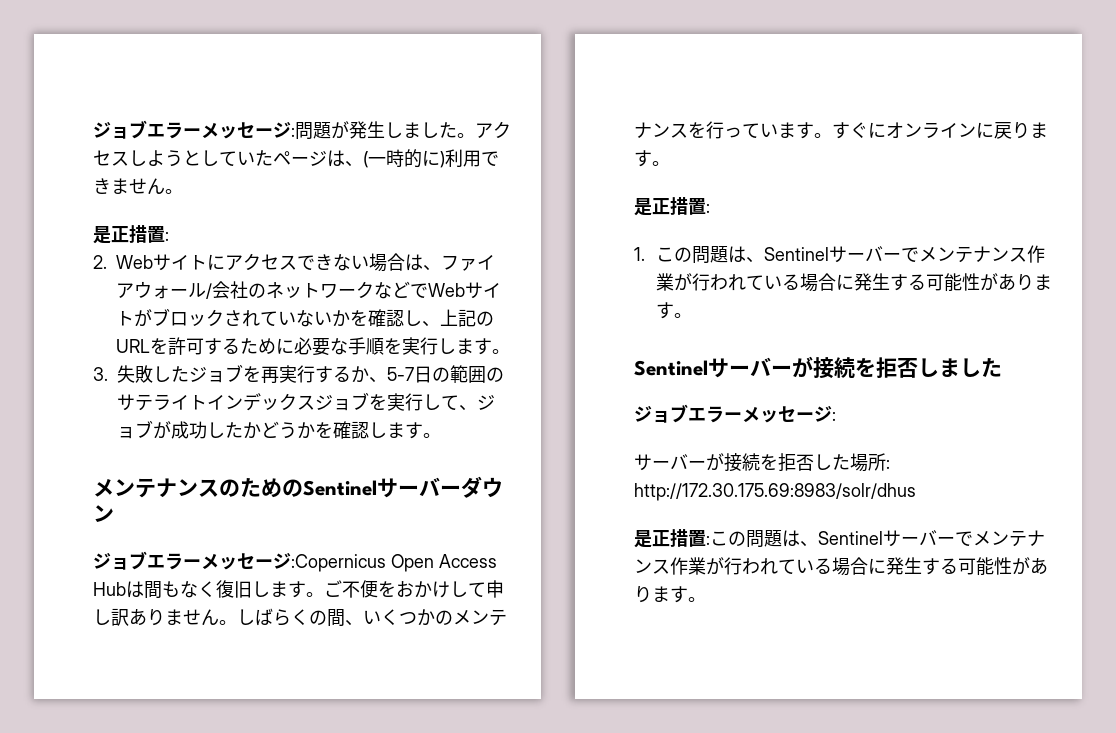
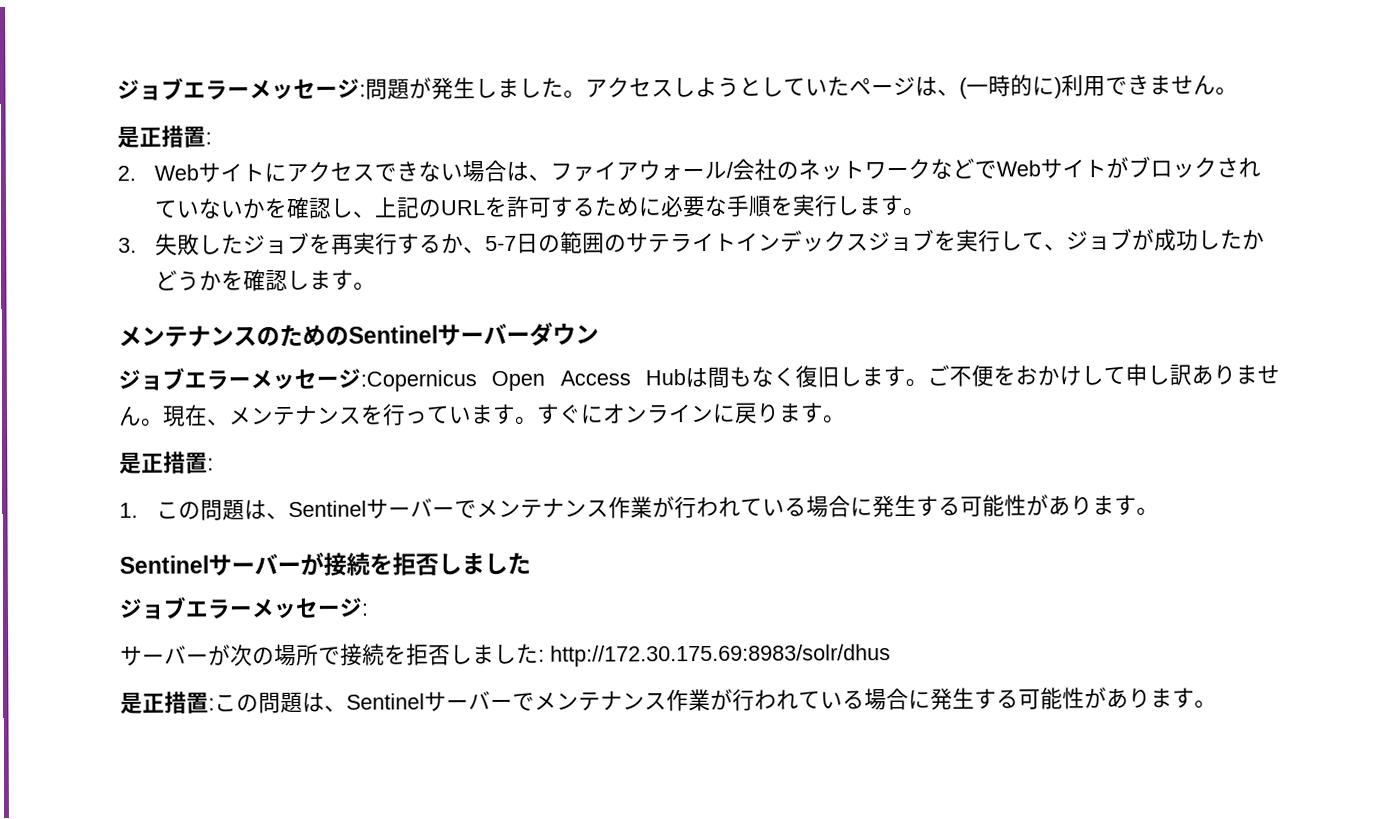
- しばらくの間、いくつかのメンテナンスを行っています。
+ 現在、メンテナンスを行っています。
- サーバーが接続を拒否した場所: http://172.30.175.69:8983/solr/dhus
+ サーバーが次の場所で接続を拒否しました: http://172.30.175.69:8983/solr/dhus

